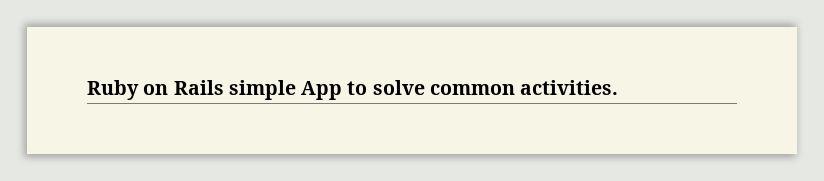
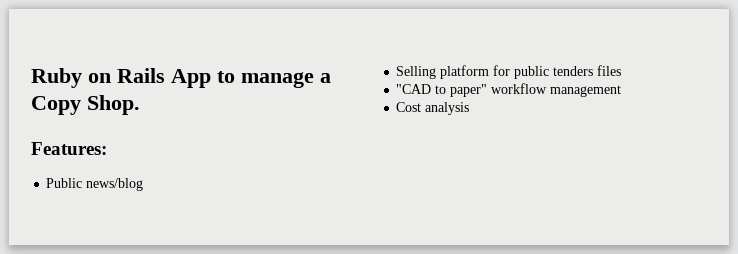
- Ruby on Rails simple App to solve common activities.
+ Ruby on Rails App to manage a Copy Shop.
+ Features:
+ Public news/blog
+ Selling platform for public tenders files
+ "CAD to paper" workflow management
+ Cost analysis

